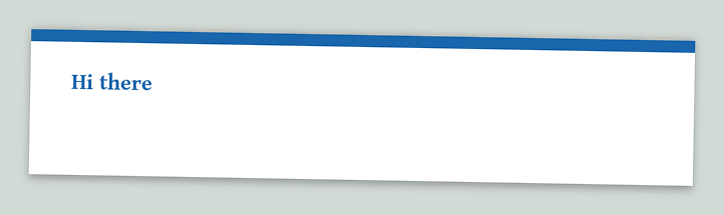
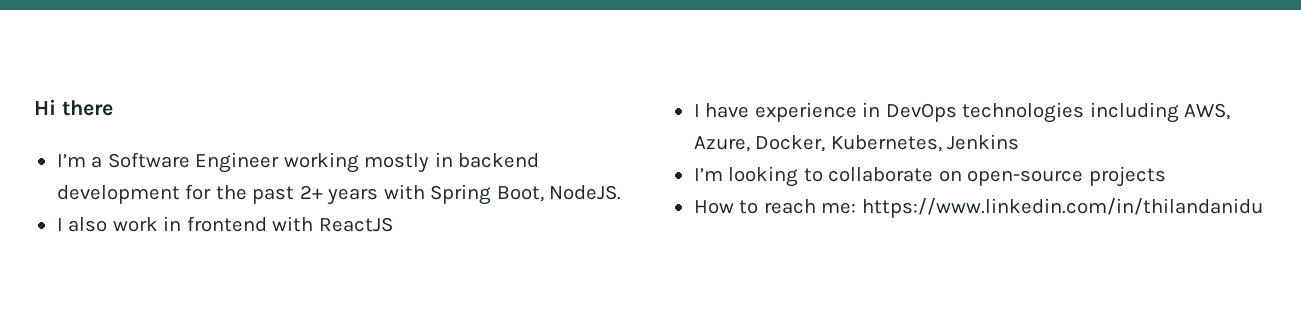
+ I’m a Software Engineer working mostly in backend development for the past 2+ years with Spring Boot, NodeJS.
+ I also work in frontend with ReactJS
+ I have experience in DevOps technologies including AWS, Azure, Docker, Kubernetes, Jenkins
+ I’m looking to collaborate on open-source projects
+ How to reach me: https://www.linkedin.com/in/thilandanidu

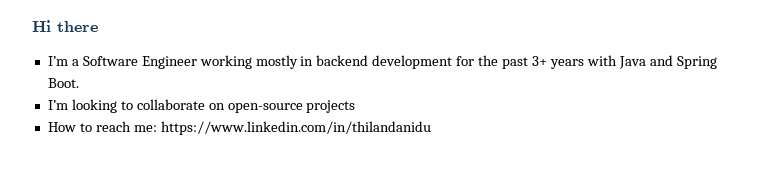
- I’m a Software Engineer working mostly in backend development for the past 2+ years with Spring Boot, NodeJS.
- I also work in frontend with ReactJS
- I have experience in DevOps technologies including AWS, Azure, Docker, Kubernetes, Jenkins
+ I’m a Software Engineer working mostly in backend development for the past 3+ years with Java and Spring Boot.

